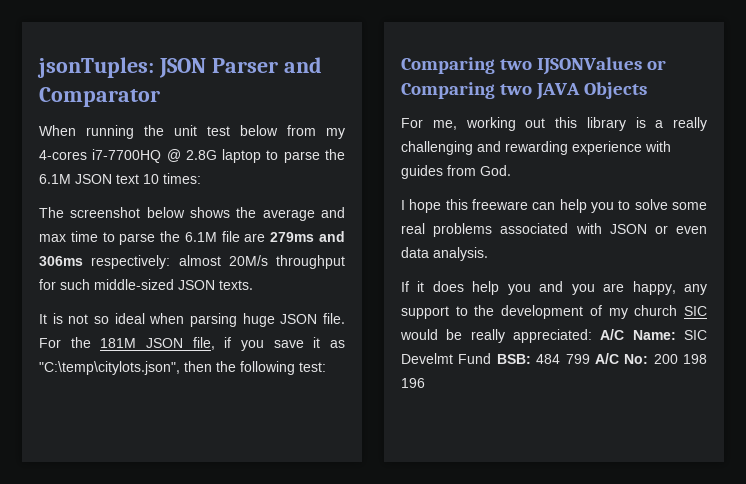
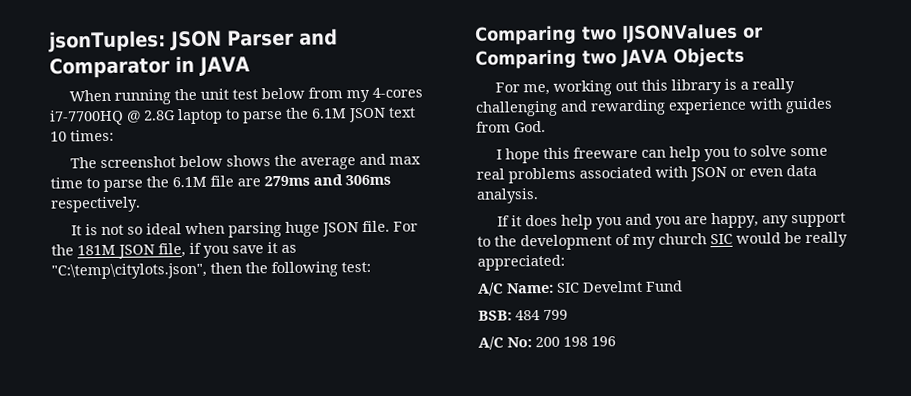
- jsonTuples: JSON Parser and Comparator
+ jsonTuples: JSON Parser and Comparator in JAVA
- The screenshot below shows the average and max time to parse the 6.1M file are 279ms and 306ms respectively: almost 20M/s throughput for such middle-sized JSON texts.
+ The screenshot below shows the average and max time to parse the 6.1M file are 279ms and 306ms respectively.
- If it does help you and you are happy, any support to the development of my church SIC would be really appreciated: A/C Name: SIC Develmt Fund BSB: 484 799 A/C No: 200 198 196
+ If it does help you and you are happy, any support to the development of my church SIC would be really appreciated:
+ A/C Name: SIC Develmt Fund
+ BSB: 484 799
+ A/C No: 200 198 196

